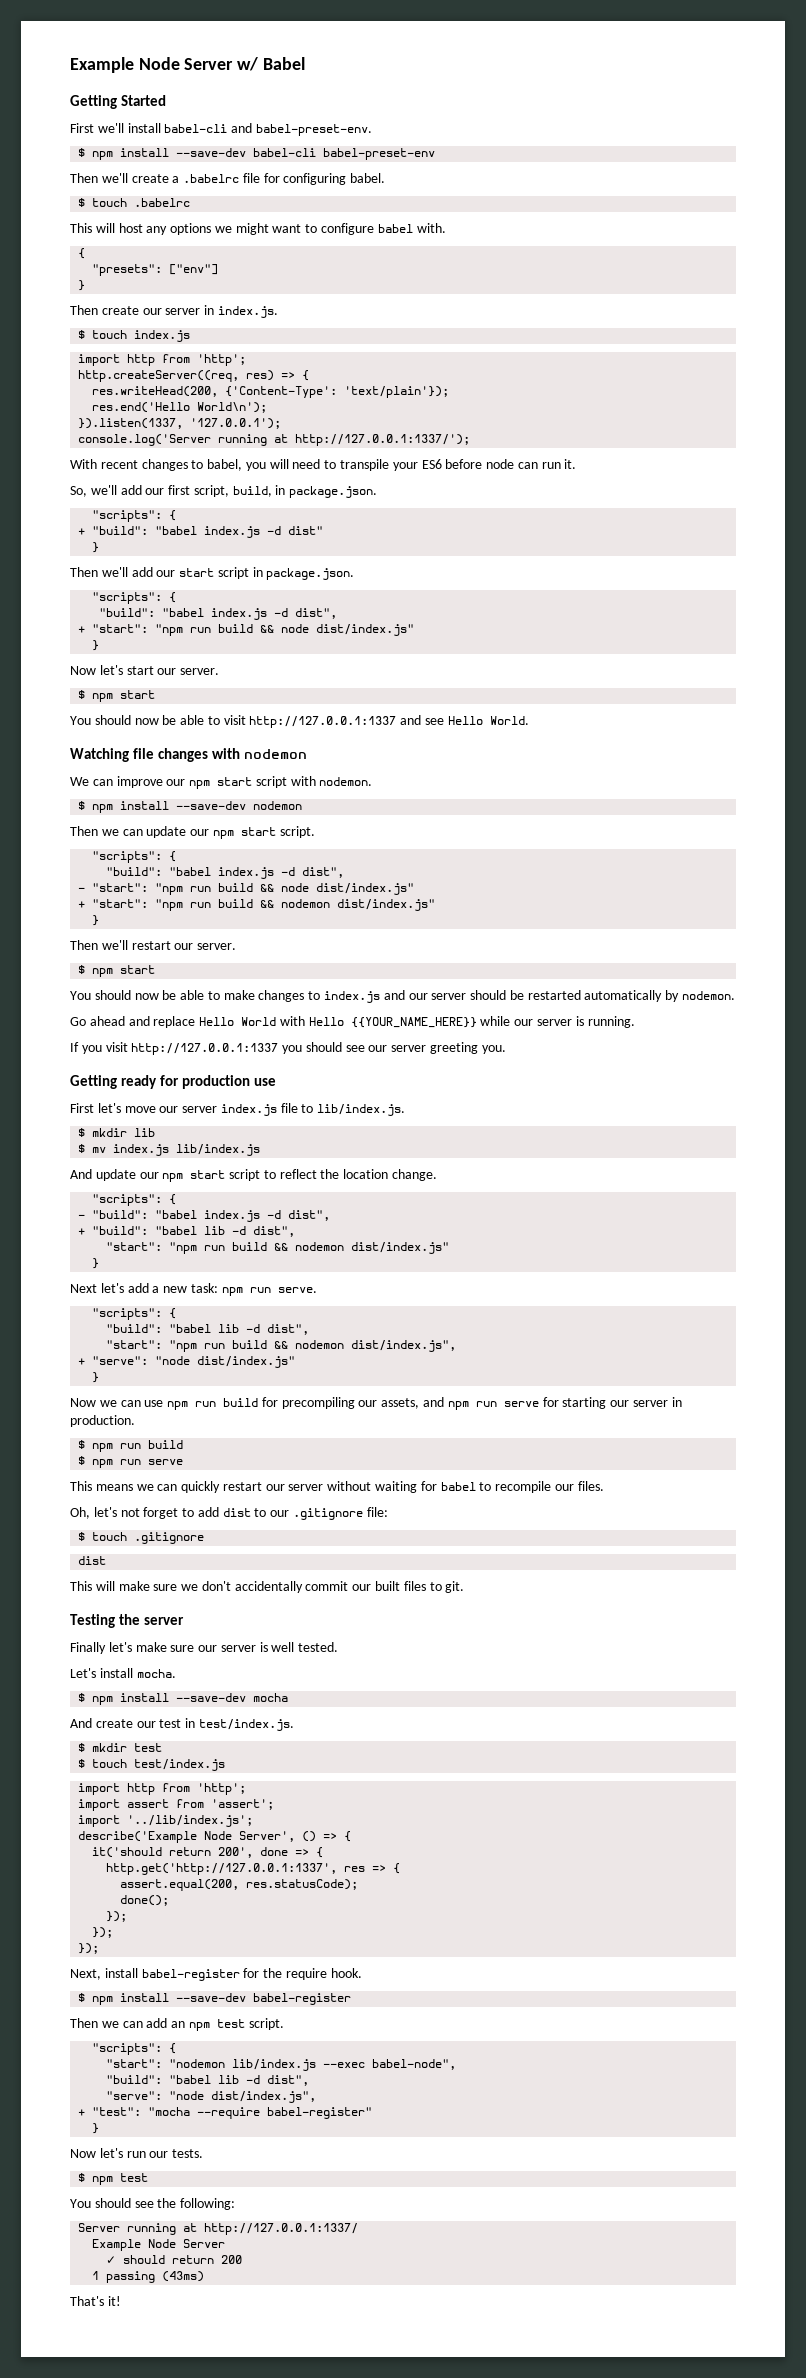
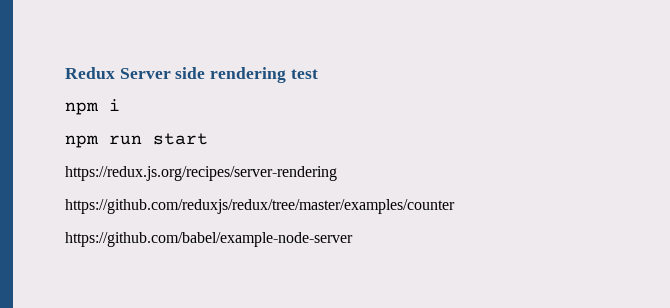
- Example Node Server w/ Babel
- Getting Started
- First we'll install babel-cli and babel-preset-env.
- $ npm install --save-dev babel-cli babel-preset-env
- Then we'll create a .babelrc file for configuring babel.
- $ touch .babelrc
- This will host any options we might want to configure babel with.
- {
- "presets": ["env"]
- }
- Then create our server in index.js.
- $ touch index.js
- import http from 'http';
- http.createServer((req, res) => {
- res.writeHead(200, {'Content-Type': 'text/plain'});
- res.end('Hello World\n');
- }).listen(1337, '127.0.0.1');
- console.log('Server running at http://127.0.0.1:1337/');
- With recent changes to babel, you will need to transpile your ES6 before node can run it.
- So, we'll add our first script, build, in package.json.
- "scripts": {
- + "build": "babel index.js -d dist"
- }
- Then we'll add our start script in package.json.
- "scripts": {
- "build": "babel index.js -d dist",
- + "start": "npm run build && node dist/index.js"
- }
- Now let's start our server.
- $ npm start
- You should now be able to visit http://127.0.0.1:1337 and see Hello World.
- Watching file changes with nodemon
- We can improve our npm start script with nodemon.
- $ npm install --save-dev nodemon
- Then we can update our npm start script.
- "scripts": {
- "build": "babel index.js -d dist",
- - "start": "npm run build && node dist/index.js"
- + "start": "npm run build && nodemon dist/index.js"
- }
- Then we'll restart our server.
- $ npm start
- You should now be able to make changes to index.js and our server should be restarted automatically by nodemon.
- Go ahead and replace Hello World with Hello {{YOUR_NAME_HERE}} while our server is running.
- If you visit http://127.0.0.1:1337 you should see our server greeting you.
- Getting ready for production use
- First let's move our server index.js file to lib/index.js.
- $ mkdir lib
- $ mv index.js lib/index.js
- And update our npm start script to reflect the location change.
- "scripts": {
- - "build": "babel index.js -d dist",
- + "build": "babel lib -d dist",
- "start": "npm run build && nodemon dist/index.js"
- }
- Next let's add a new task: npm run serve.
- "scripts": {
- "build": "babel lib -d dist",
- "start": "npm run build && nodemon dist/index.js",
- + "serve": "node dist/index.js"
- }
- Now we can use npm run build for precompiling our assets, and npm run serve for starting our server in production.
- $ npm run build
- $ npm run serve
- This means we can quickly restart our server without waiting for babel to recompile our files.
- Oh, let's not forget to add dist to our .gitignore file:
- $ touch .gitignore
- dist
- This will make sure we don't accidentally commit our built files to git.
- Testing the server
- Finally let's make sure our server is well tested.
- Let's install mocha.
- $ npm install --save-dev mocha
- And create our test in test/index.js.
- $ mkdir test
- $ touch test/index.js
- import http from 'http';
- import assert from 'assert';
- import '../lib/index.js';
- describe('Example Node Server', () => {
- it('should return 200', done => {
- http.get('http://127.0.0.1:1337', res => {
- assert.equal(200, res.statusCode);
- done();
- });
- });
- });
- Next, install babel-register for the require hook.
- $ npm install --save-dev babel-register
- Then we can add an npm test script.
- "scripts": {
- "start": "nodemon lib/index.js --exec babel-node",
- "build": "babel lib -d dist",
- "serve": "node dist/index.js",
- + "test": "mocha --require babel-register"
- }
- Now let's run our tests.
- $ npm test
- You should see the following:
- Server running at http://127.0.0.1:1337/
- Example Node Server
- ✓ should return 200
- 1 passing (43ms)
- That's it!
+ Redux Server side rendering test
+ npm i
+ npm run start
+ https://redux.js.org/recipes/server-rendering
+ https://github.com/reduxjs/redux/tree/master/examples/counter
+ https://github.com/babel/example-node-server

